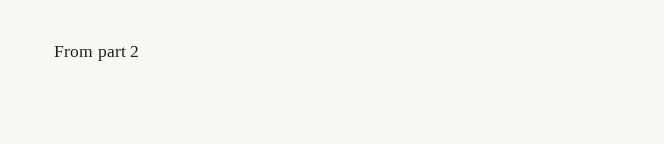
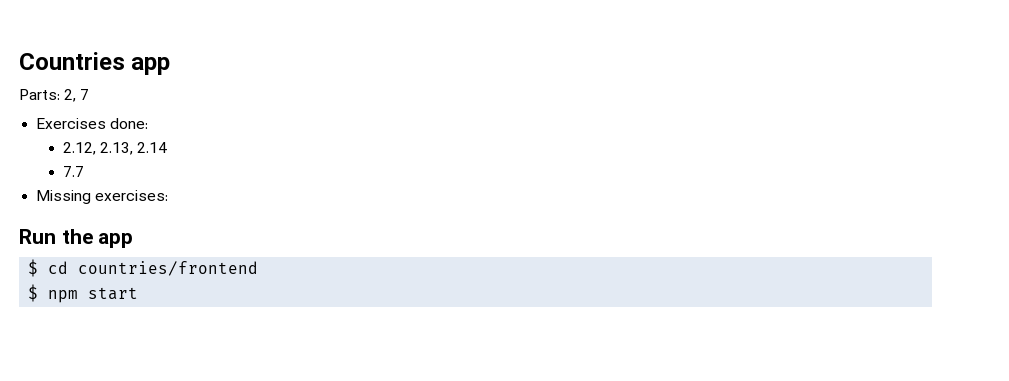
- From part 2
+ Countries app
+ Parts: 2, 7
+ Exercises done:
+ 2.12, 2.13, 2.14
+ 7.7
+ Missing exercises:
+ Run the app
+ $ cd countries/frontend
+ $ npm start

